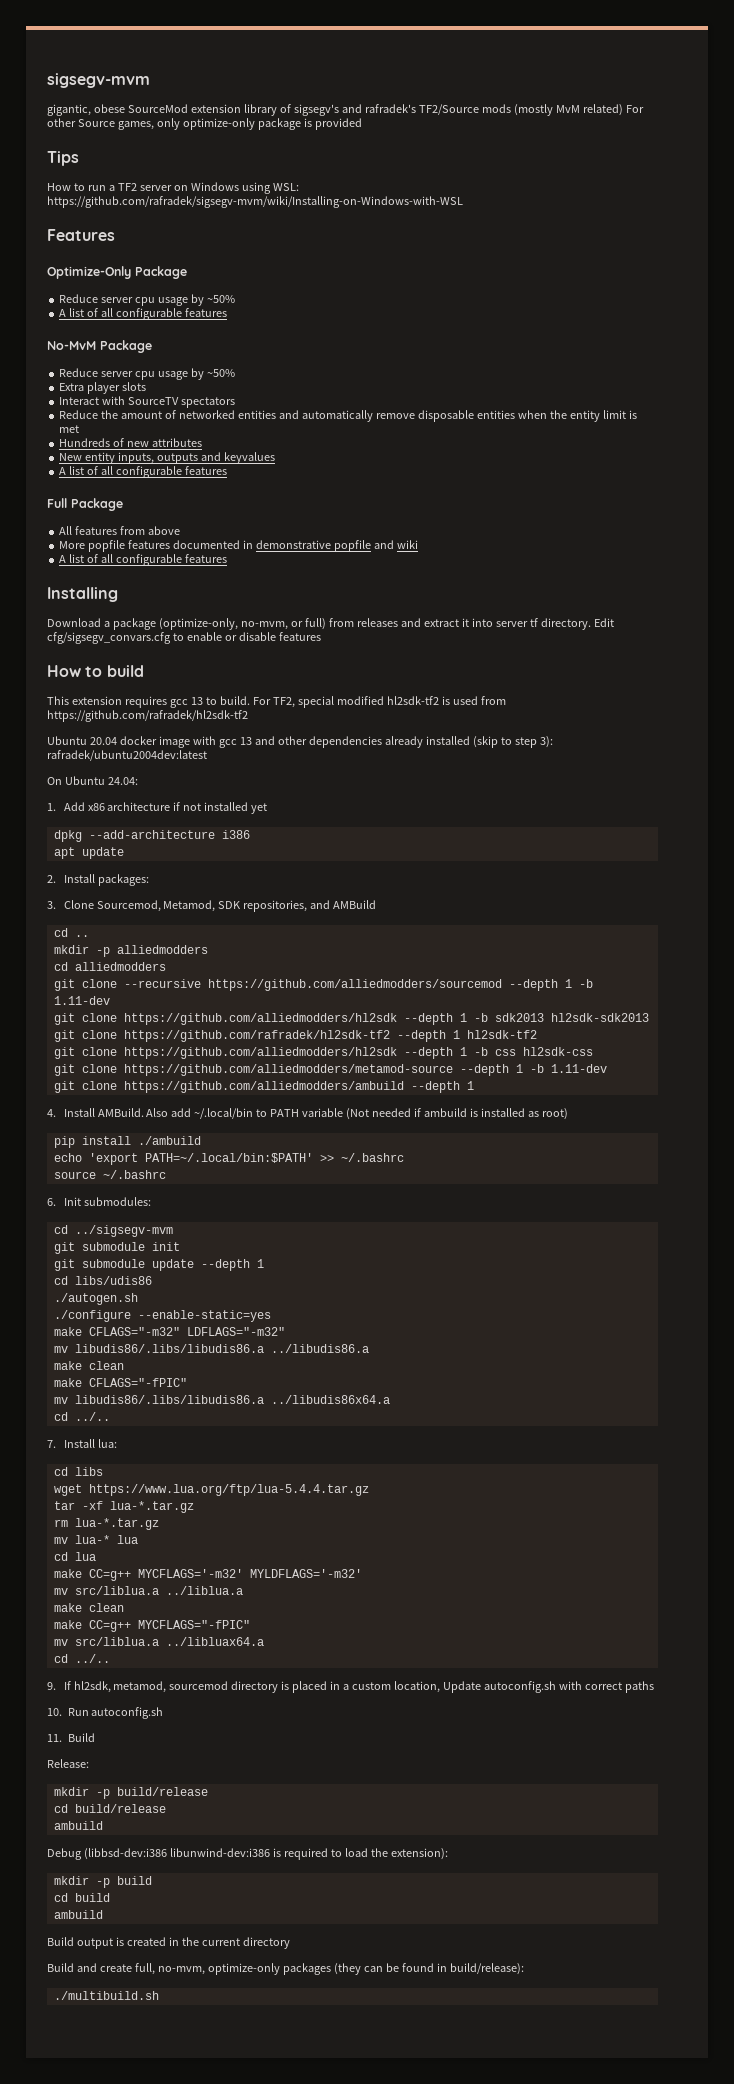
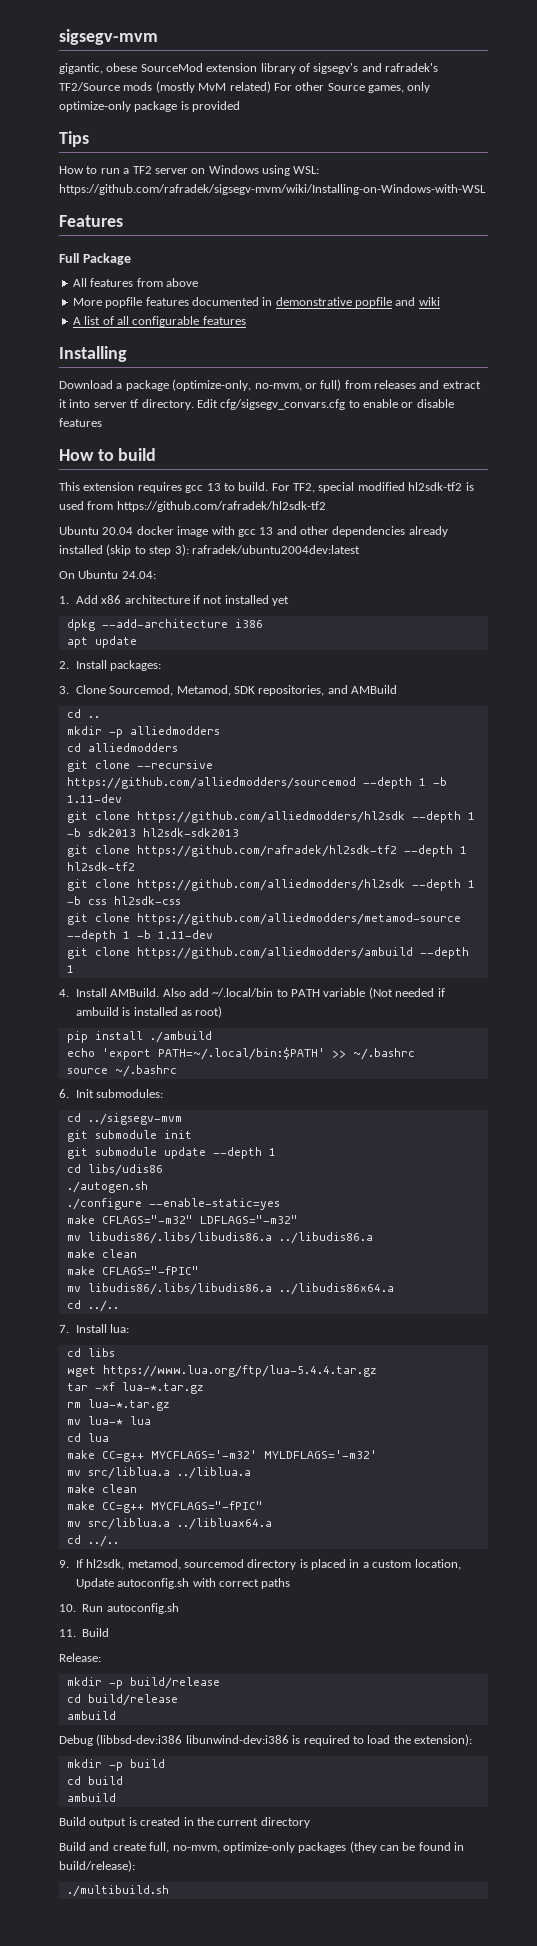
- Optimize-Only Package
- Reduce server cpu usage by ~50%
- A list of all configurable features
- No-MvM Package
- Reduce server cpu usage by ~50%
- Extra player slots
- Interact with SourceTV spectators
- Reduce the amount of networked entities and automatically remove disposable entities when the entity limit is met
- Hundreds of new attributes
- New entity inputs, outputs and keyvalues
- A list of all configurable features

